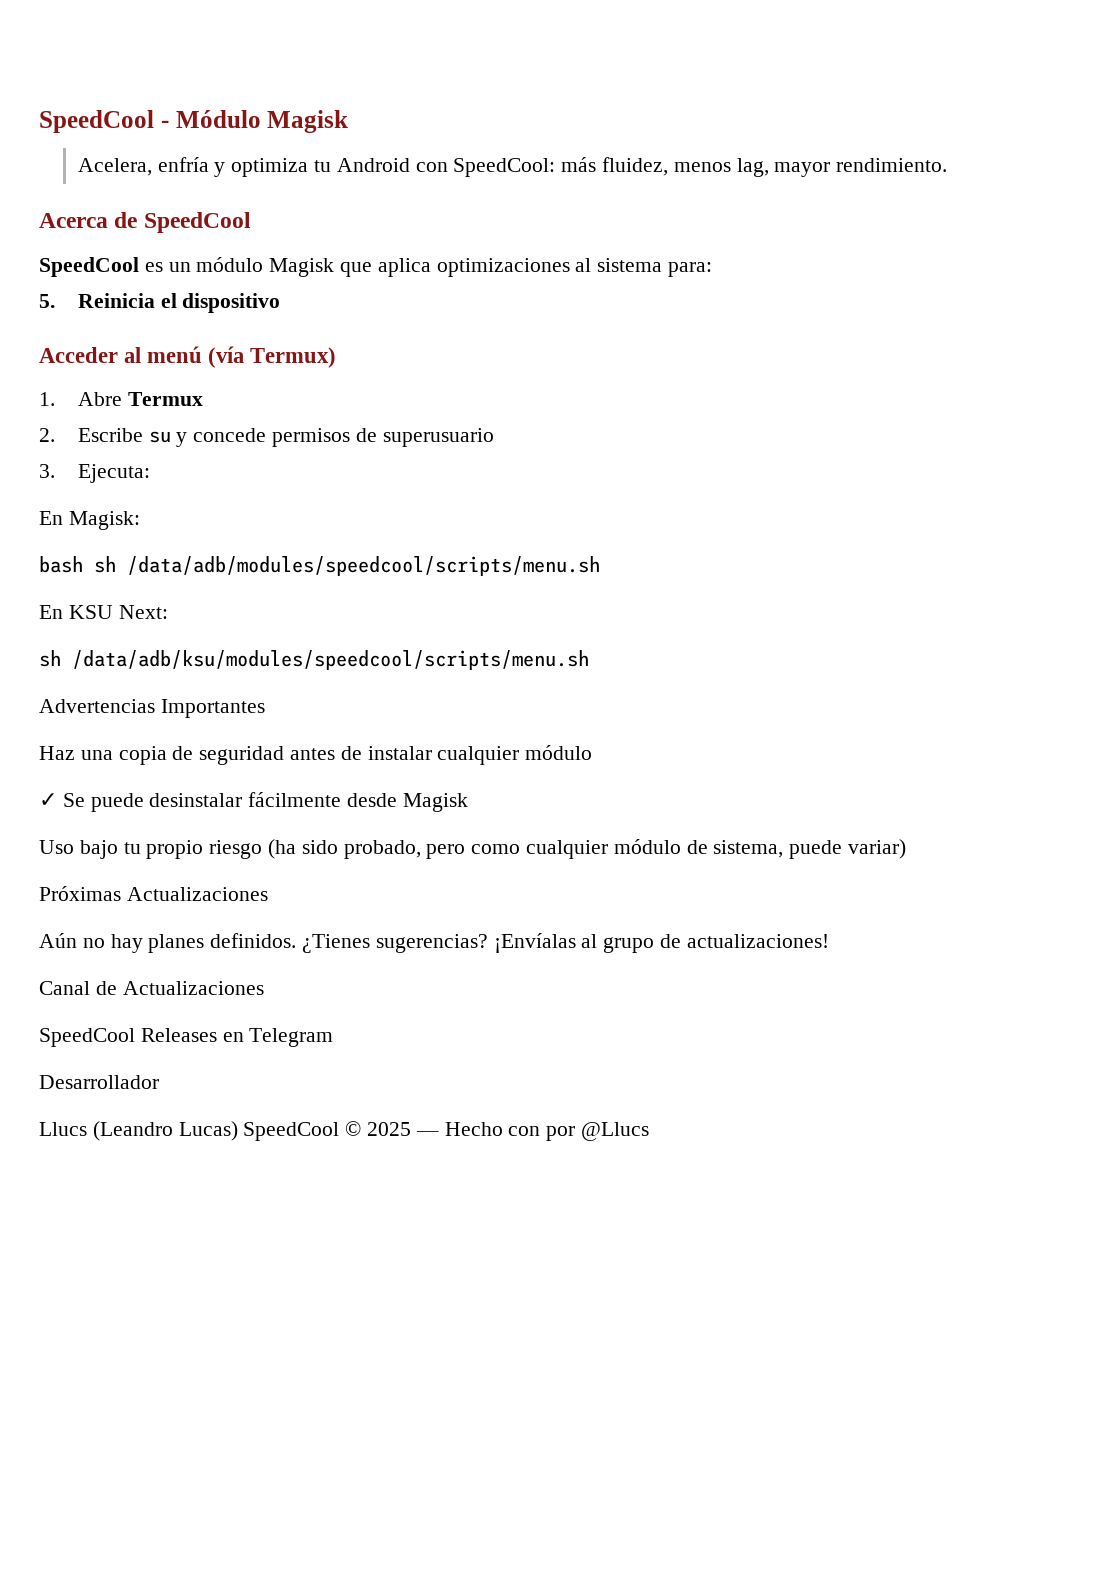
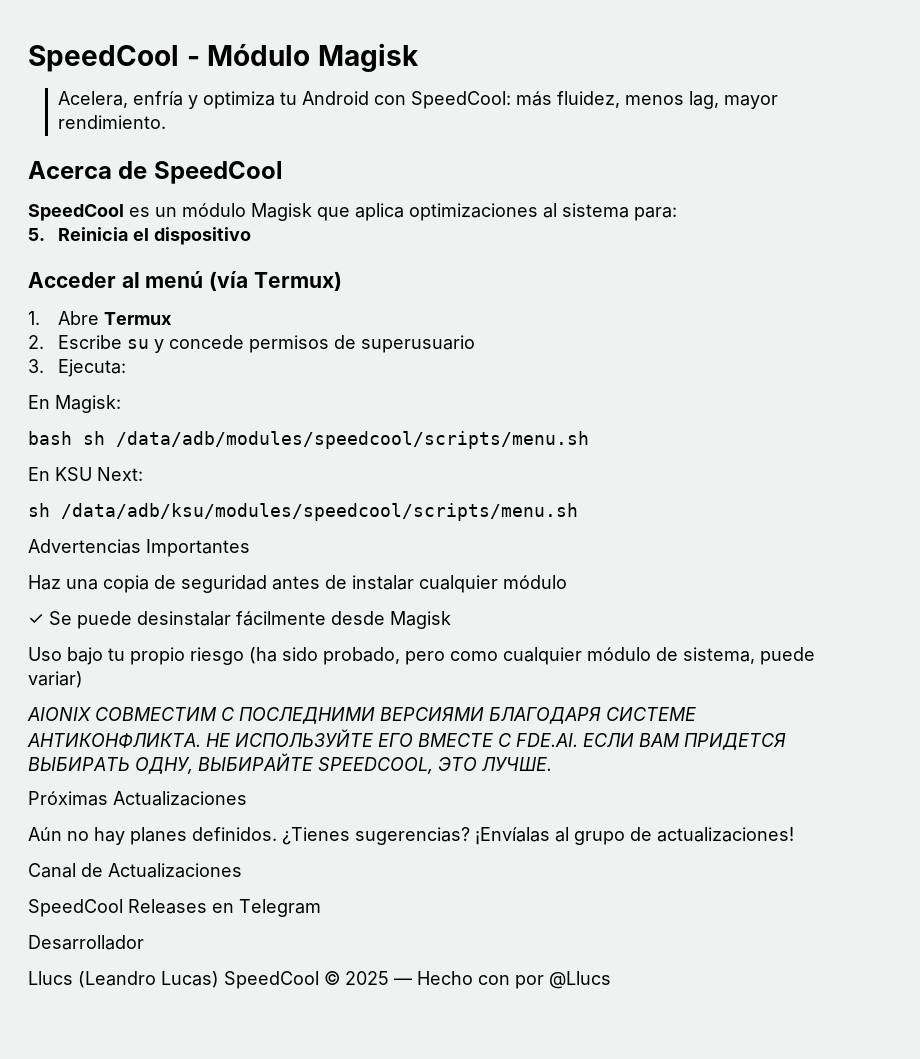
+ AIONIX СОВМЕСТИМ С ПОСЛЕДНИМИ ВЕРСИЯМИ БЛАГОДАРЯ СИСТЕМЕ АНТИКОНФЛИКТА. НЕ ИСПОЛЬЗУЙТЕ ЕГО ВМЕСТЕ С FDE.AI. ЕСЛИ ВАМ ПРИДЕТСЯ ВЫБИРАТЬ ОДНУ, ВЫБИРАЙТЕ SPEEDCOOL, ЭТО ЛУЧШЕ.

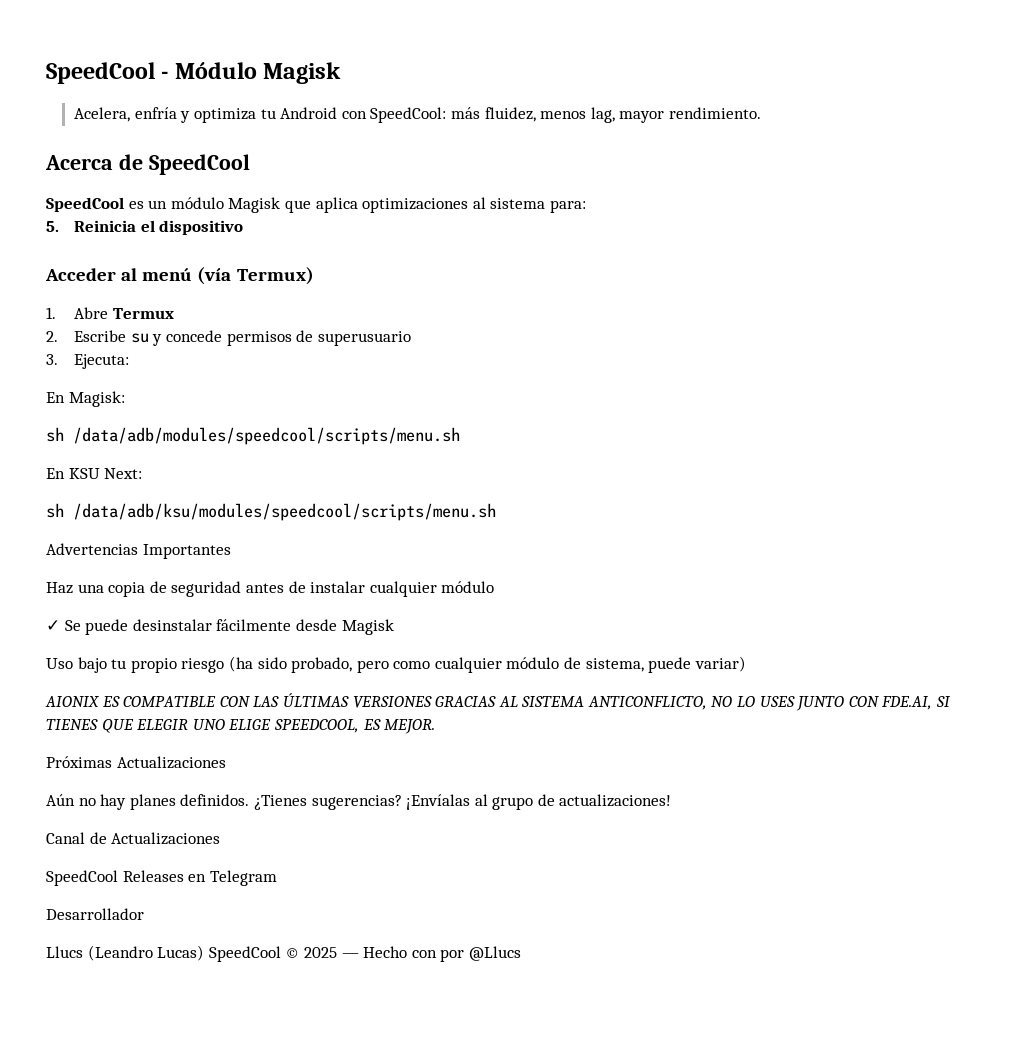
- bash sh /data/adb/modules/speedcool/scripts/menu.sh
+ sh /data/adb/modules/speedcool/scripts/menu.sh
- AIONIX СОВМЕСТИМ С ПОСЛЕДНИМИ ВЕРСИЯМИ БЛАГОДАРЯ СИСТЕМЕ АНТИКОНФЛИКТА. НЕ ИСПОЛЬЗУЙТЕ ЕГО ВМЕСТЕ С FDE.AI. ЕСЛИ ВАМ ПРИДЕТСЯ ВЫБИРАТЬ ОДНУ, ВЫБИРАЙТЕ SPEEDCOOL, ЭТО ЛУЧШЕ.
+ AIONIX ES COMPATIBLE CON LAS ÚLTIMAS VERSIONES GRACIAS AL SISTEMA ANTICONFLICTO, NO LO USES JUNTO CON FDE.AI, SI TIENES QUE ELEGIR UNO ELIGE SPEEDCOOL, ES MEJOR.

